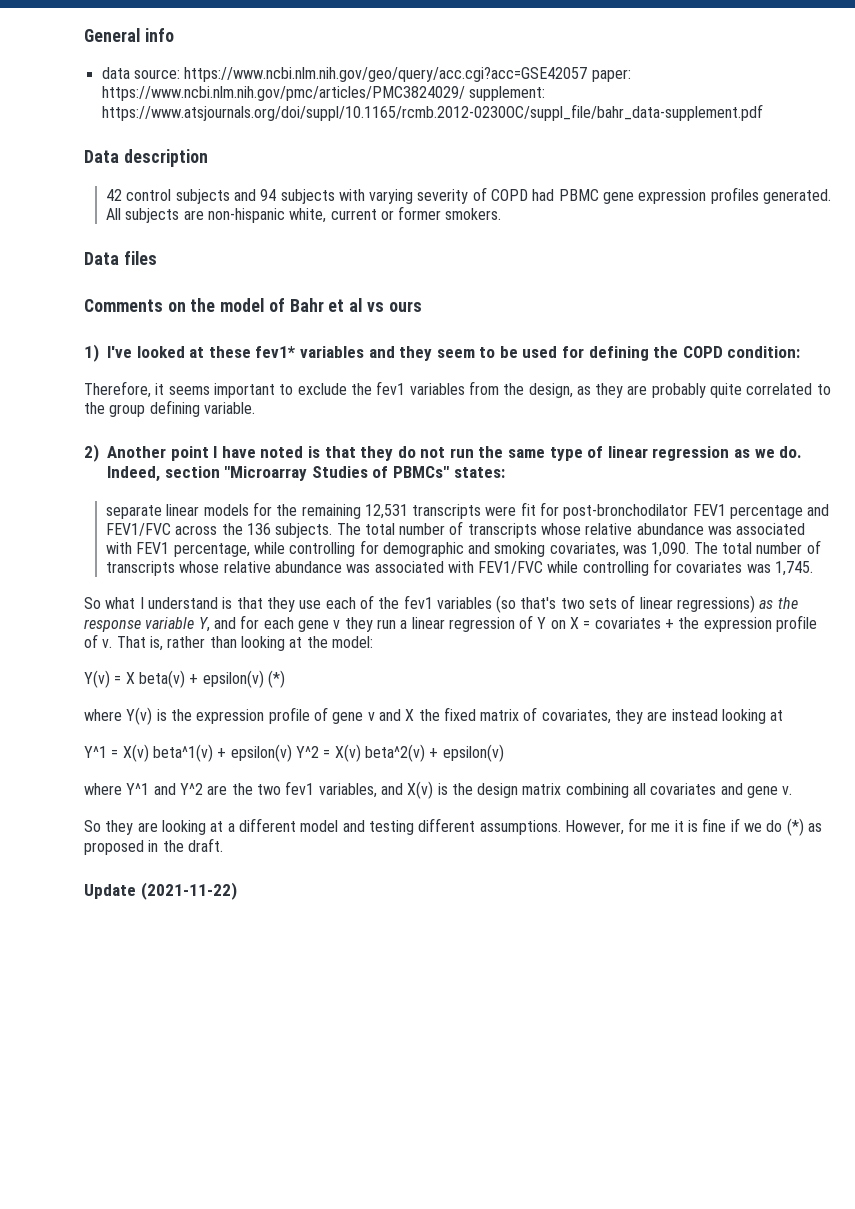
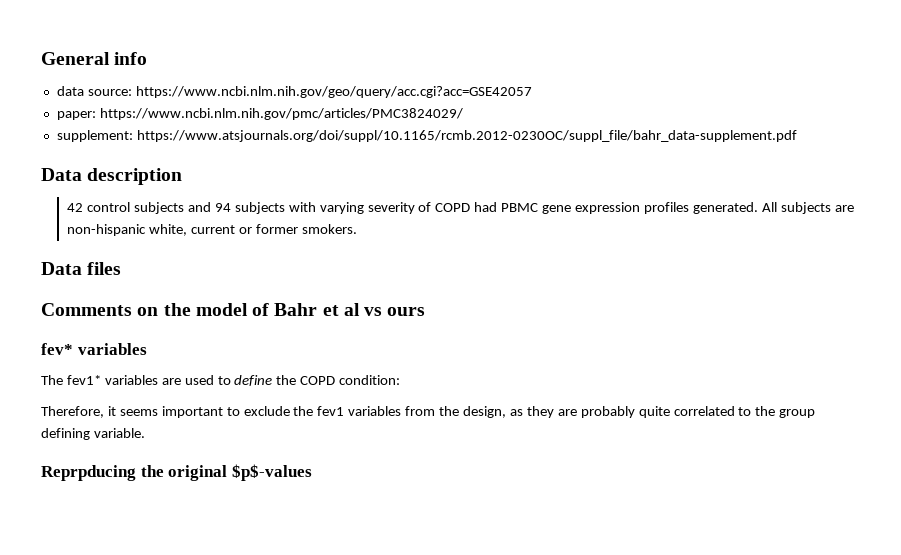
- data source: https://www.ncbi.nlm.nih.gov/geo/query/acc.cgi?acc=GSE42057 paper: https://www.ncbi.nlm.nih.gov/pmc/articles/PMC3824029/ supplement: https://www.atsjournals.org/doi/suppl/10.1165/rcmb.2012-0230OC/suppl_file/bahr_data-supplement.pdf
+ data source: https://www.ncbi.nlm.nih.gov/geo/query/acc.cgi?acc=GSE42057
+ paper: https://www.ncbi.nlm.nih.gov/pmc/articles/PMC3824029/
+ supplement: https://www.atsjournals.org/doi/suppl/10.1165/rcmb.2012-0230OC/suppl_file/bahr_data-supplement.pdf
- 1) I've looked at these fev1* variables and they seem to be used for defining the COPD condition:
+ fev* variables
+ The fev1* variables are used to define the COPD condition:
- 2) Another point I have noted is that they do not run the same type of linear regression as we do. Indeed, section "Microarray Studies of PBMCs" states:
- separate linear models for the remaining 12,531 transcripts were fit for post-bronchodilator FEV1 percentage and FEV1/FVC across the 136 subjects. The total number of transcripts whose relative abundance was associated with FEV1 percentage, while controlling for demographic and smoking covariates, was 1,090. The total number of transcripts whose relative abundance was associated with FEV1/FVC while controlling for covariates was 1,745.
- So what I understand is that they use each of the fev1 variables (so that's two sets of linear regressions) as the response variable Y, and for each gene v they run a linear regression of Y on X = covariates + the expression profile of v. That is, rather than looking at the model:
- Y(v) = X beta(v) + epsilon(v) (*)
- where Y(v) is the expression profile of gene v and X the fixed matrix of covariates, they are instead looking at
- Y^1 = X(v) beta^1(v) + epsilon(v) Y^2 = X(v) beta^2(v) + epsilon(v)
- where Y^1 and Y^2 are the two fev1 variables, and X(v) is the design matrix combining all covariates and gene v.
- So they are looking at a different model and testing different assumptions. However, for me it is fine if we do (*) as proposed in the draft.
- Update (2021-11-22)
+ Reprpducing the original $p$-values

